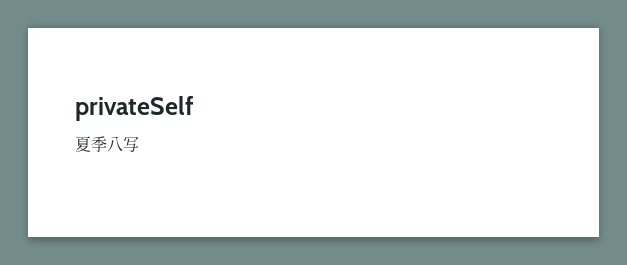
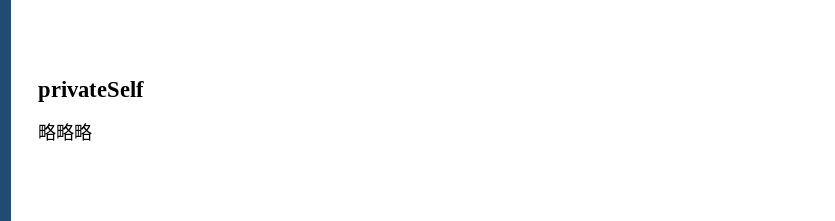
- 夏季八写
+ 略略略

